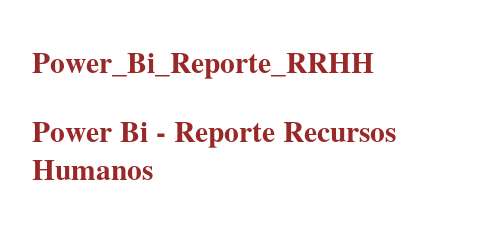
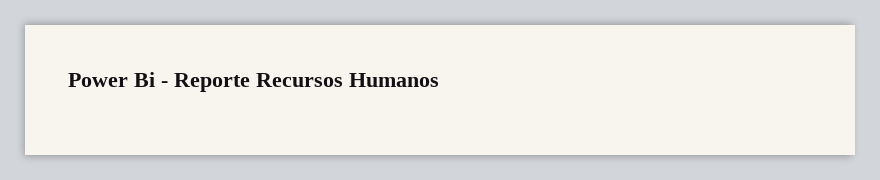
- Power_Bi_Reporte_RRHH

